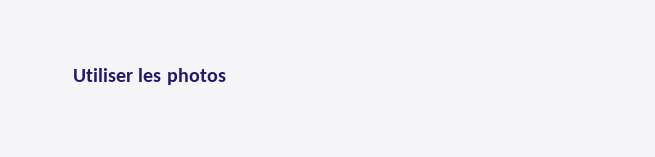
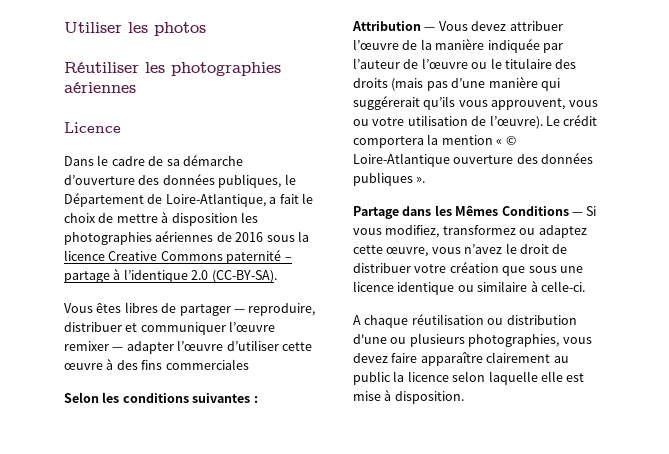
+ Réutiliser les photographies aériennes
+ Licence
+ Dans le cadre de sa démarche d’ouverture des données publiques, le Département de Loire-Atlantique, a fait le choix de mettre à disposition les photographies aériennes de 2016 sous la licence Creative Commons paternité – partage à l’identique 2.0 (CC-BY-SA).
+ Vous êtes libres de partager — reproduire, distribuer et communiquer l’œuvre remixer — adapter l’œuvre d’utiliser cette œuvre à des fins commerciales
+ Selon les conditions suivantes : Attribution — Vous devez attribuer l’œuvre de la manière indiquée par l’auteur de l’œuvre ou le titulaire des droits (mais pas d’une manière qui suggérerait qu’ils vous approuvent, vous ou votre utilisation de l’œuvre). Le crédit comportera la mention « © Loire-Atlantique ouverture des données publiques ».
+ Partage dans les Mêmes Conditions — Si vous modifiez, transformez ou adaptez cette œuvre, vous n’avez le droit de distribuer votre création que sous une licence identique ou similaire à celle-ci.
+ A chaque réutilisation ou distribution d'une ou plusieurs photographies, vous devez faire apparaître clairement au public la licence selon laquelle elle est mise à disposition.

